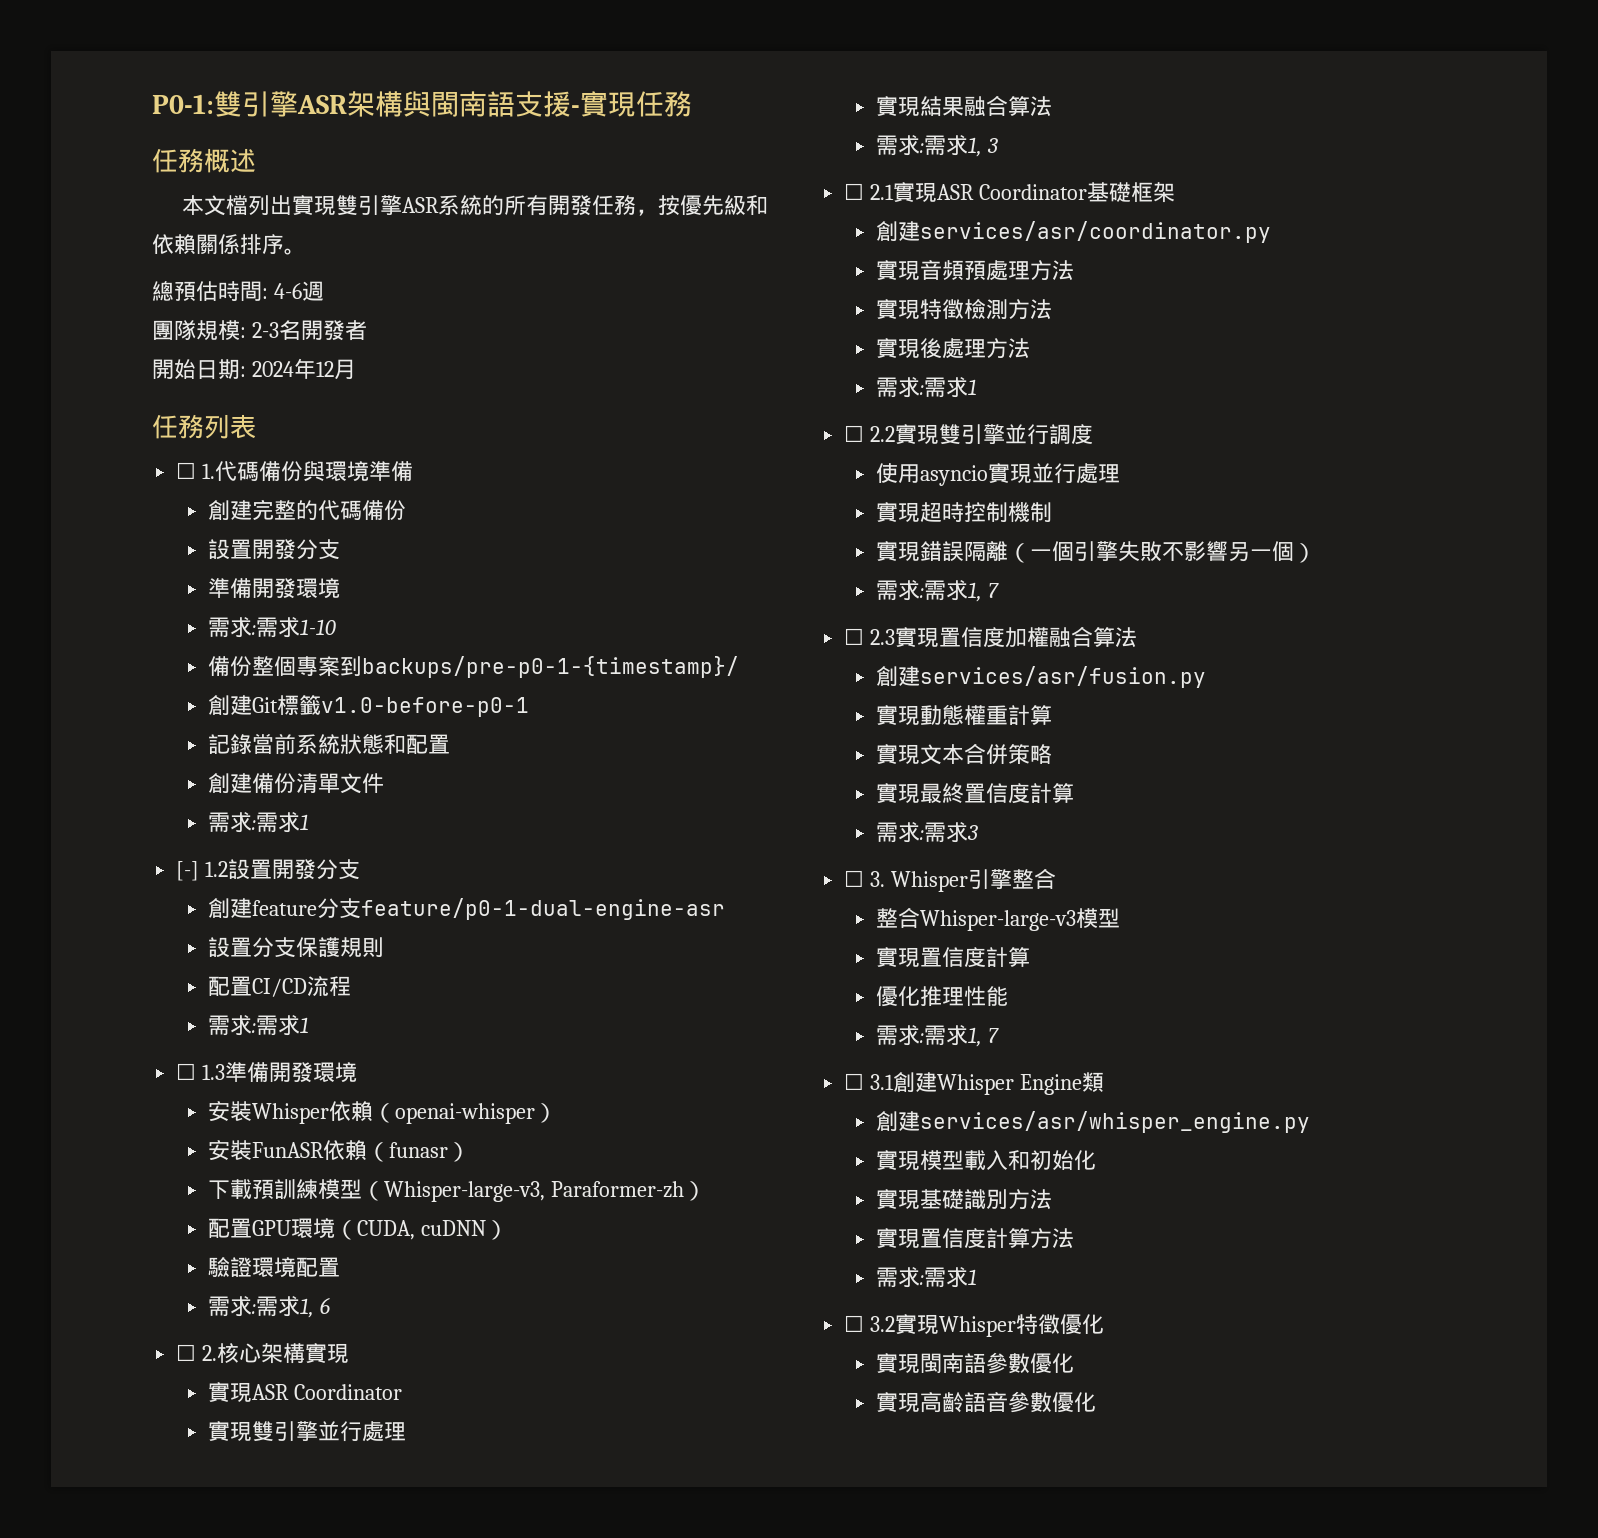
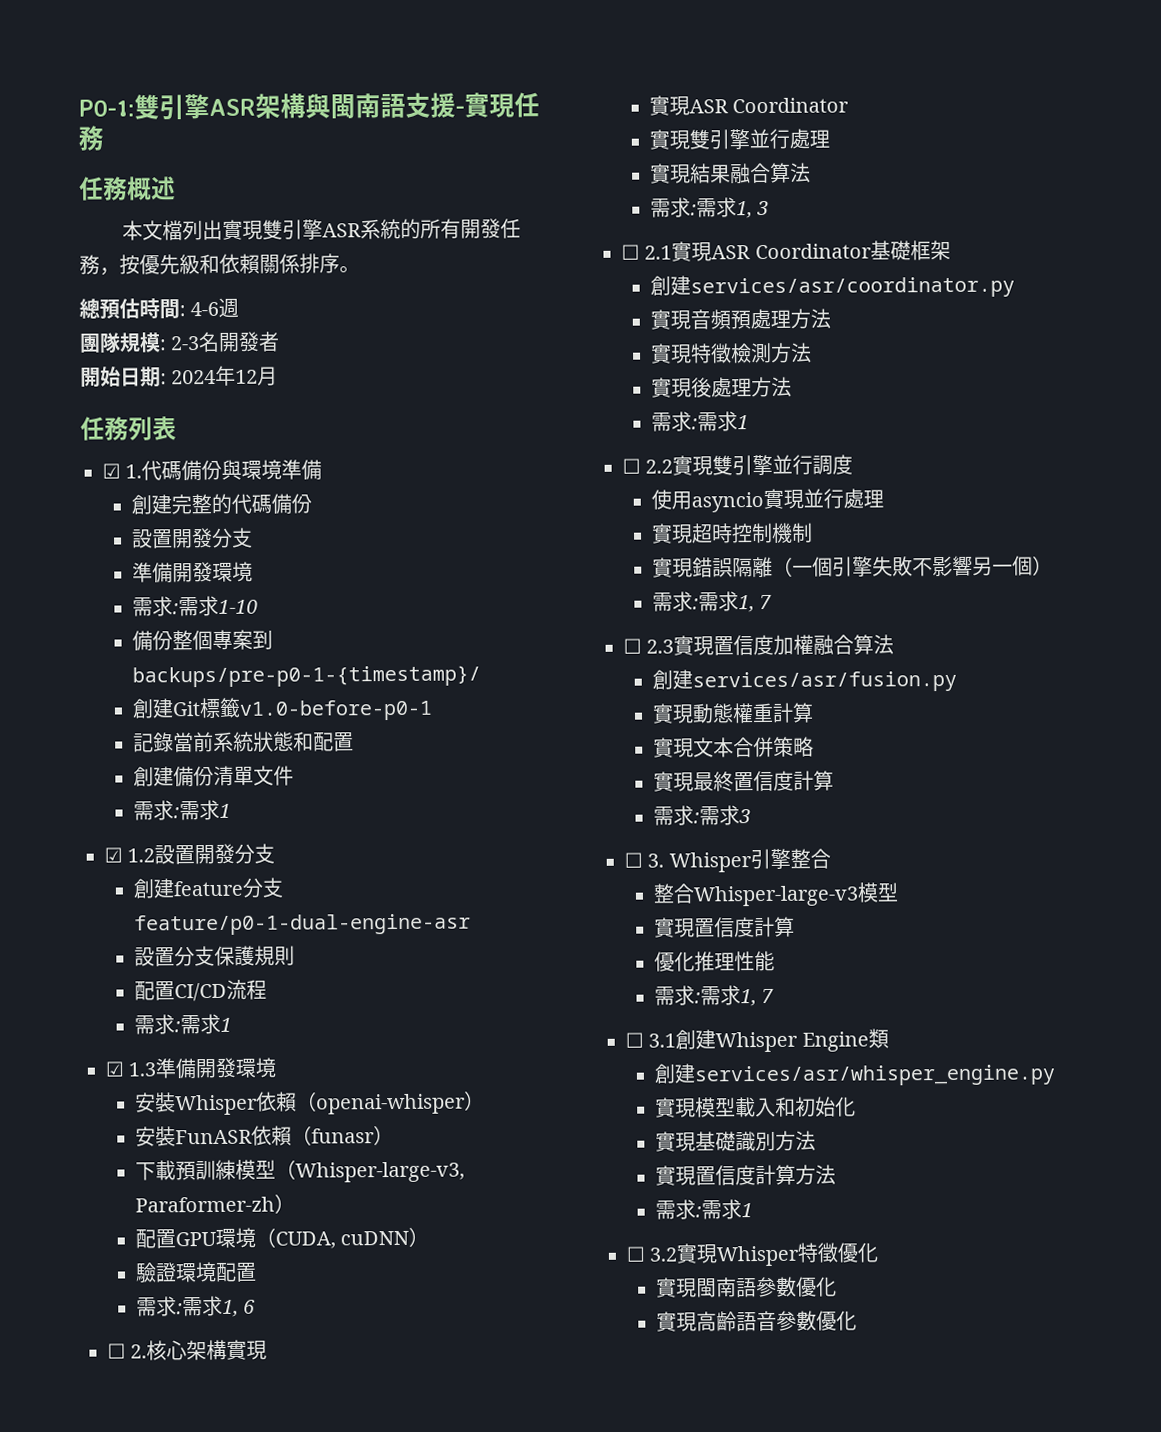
- ☐ 1.代碼備份與環境準備
+ ☑ 1.代碼備份與環境準備
- [-] 1.2設置開發分支
+ ☑ 1.2設置開發分支
- ☐ 1.3準備開發環境
+ ☑ 1.3準備開發環境

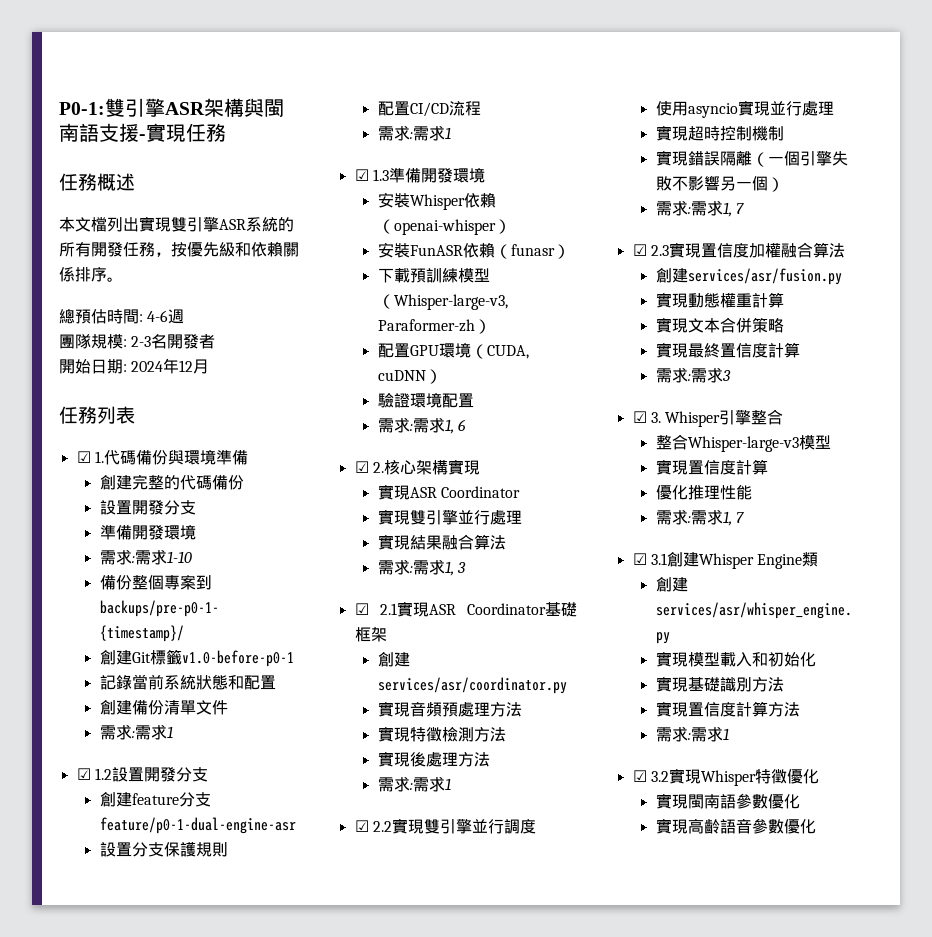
- ☐ 2.核心架構實現
+ ☑ 2.核心架構實現
- ☐ 2.1實現ASR Coordinator基礎框架
+ ☑ 2.1實現ASR Coordinator基礎框架
- ☐ 2.2實現雙引擎並行調度
+ ☑ 2.2實現雙引擎並行調度
- ☐ 2.3實現置信度加權融合算法
+ ☑ 2.3實現置信度加權融合算法
- ☐ 3. Whisper引擎整合
+ ☑ 3. Whisper引擎整合
- ☐ 3.1創建Whisper Engine類
+ ☑ 3.1創建Whisper Engine類
- ☐ 3.2實現Whisper特徵優化
+ ☑ 3.2實現Whisper特徵優化

